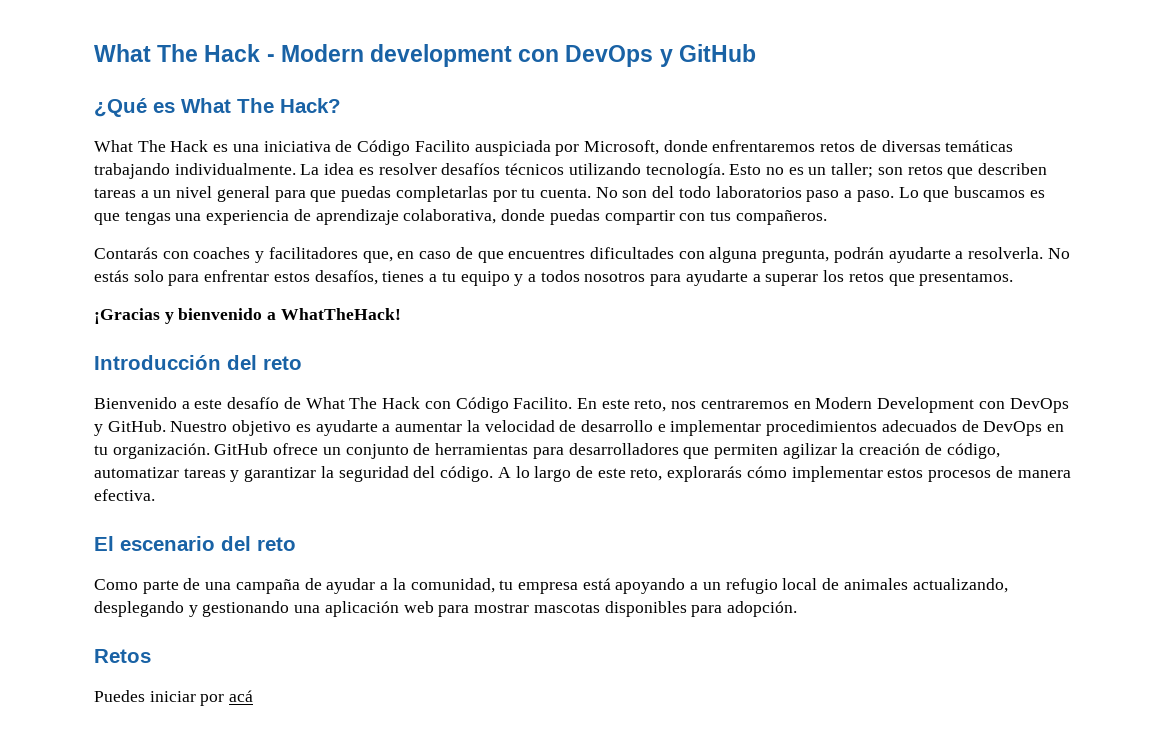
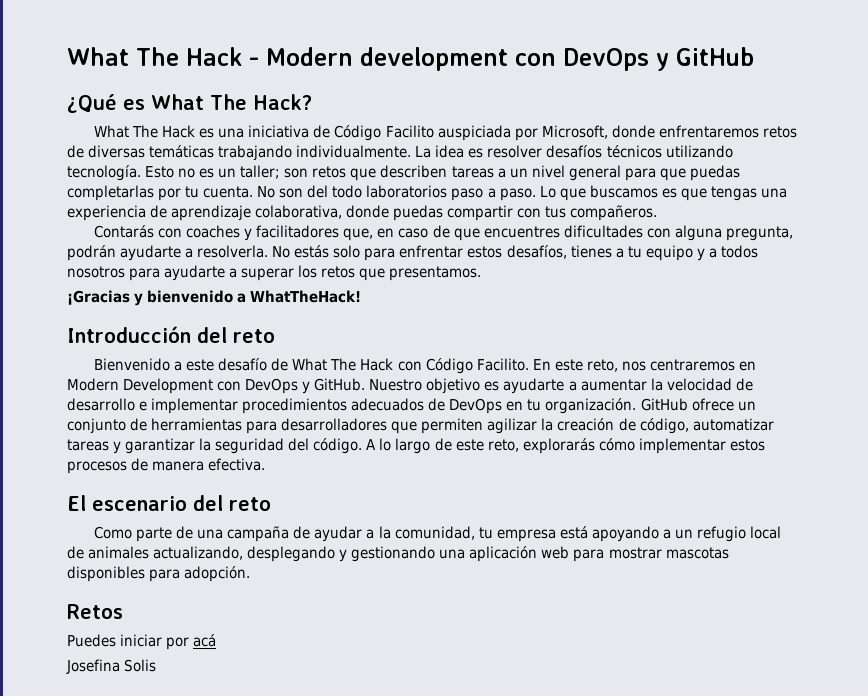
+ Josefina Solis

